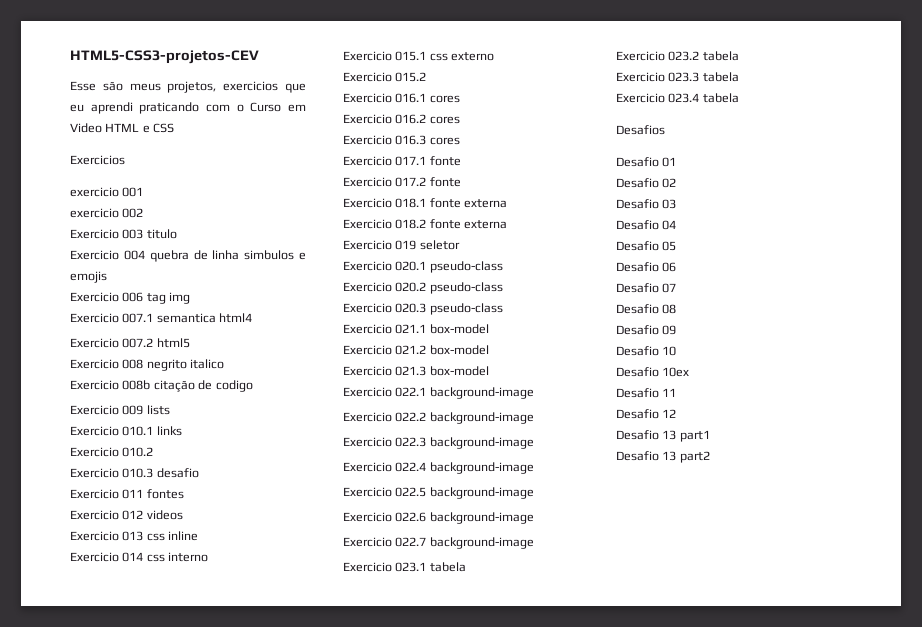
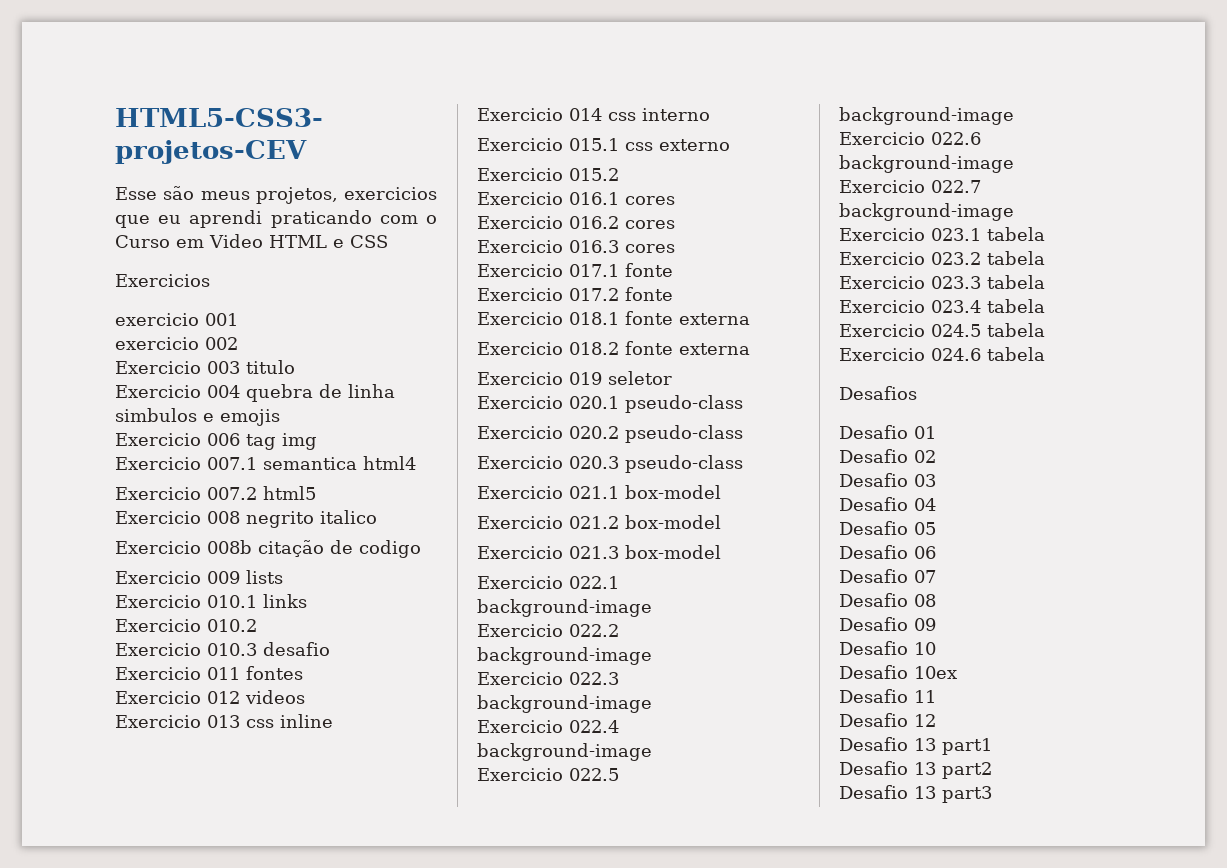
+ Exercicio 024.5 tabela
+ Exercicio 024.6 tabela
+ Desafio 13 part3

